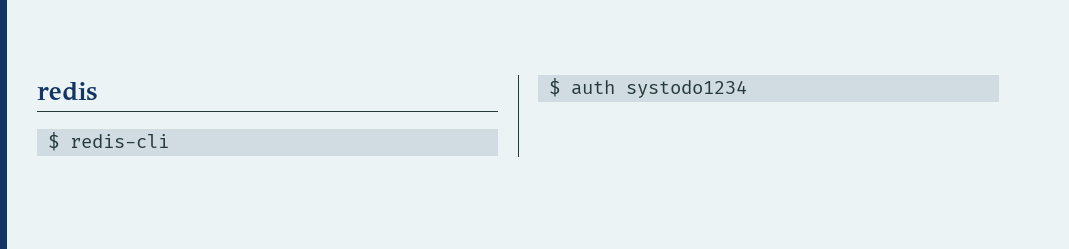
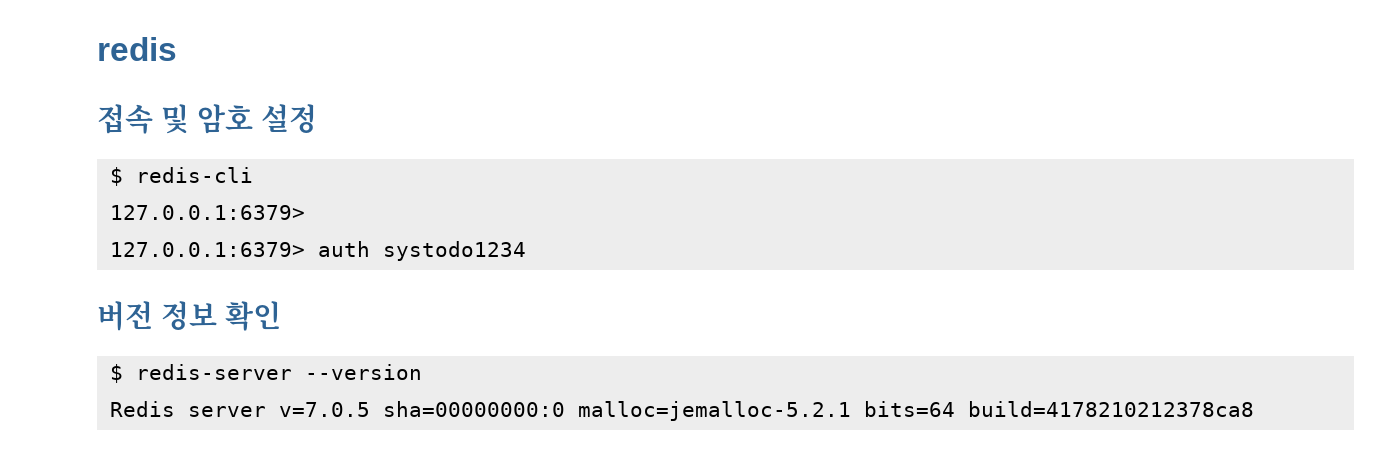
+ 접속 및 암호 설정
  $ redis-cli
- $ auth systodo1234
+ 127.0.0.1:6379>
+ 127.0.0.1:6379> auth systodo1234
+ 버전 정보 확인
+ $ redis-server --version
+ Redis server v=7.0.5 sha=00000000:0 malloc=jemalloc-5.2.1 bits=64 build=4178210212378ca8

